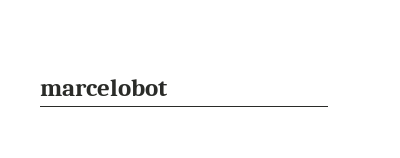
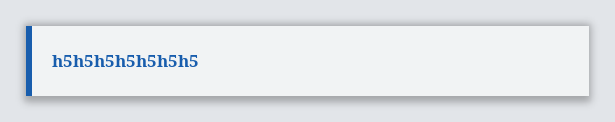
- marcelobot
+ h5h5h5h5h5h5h5

